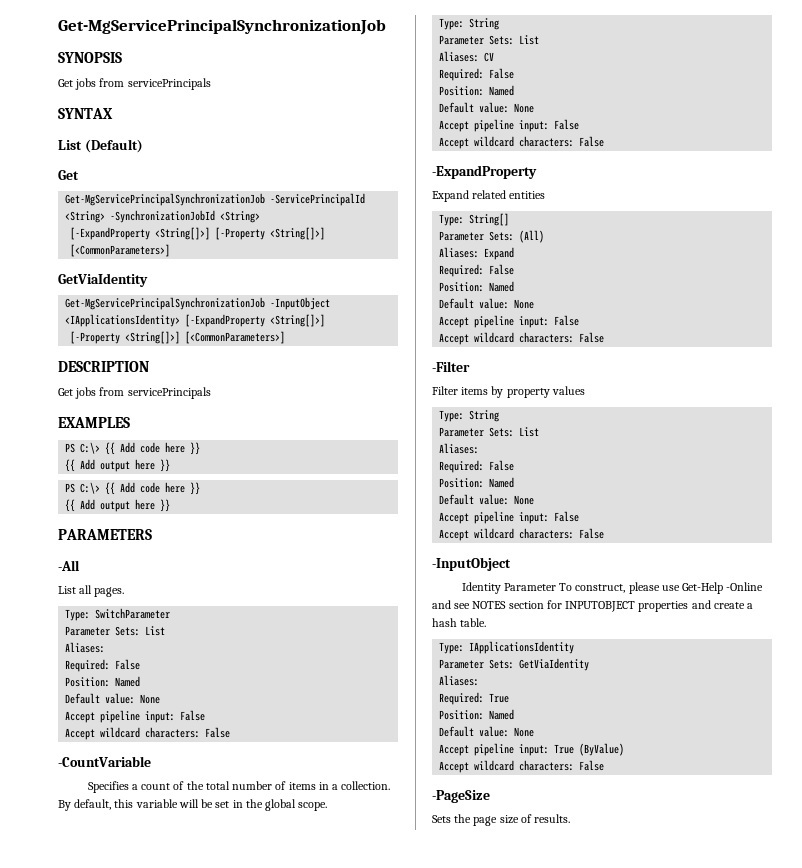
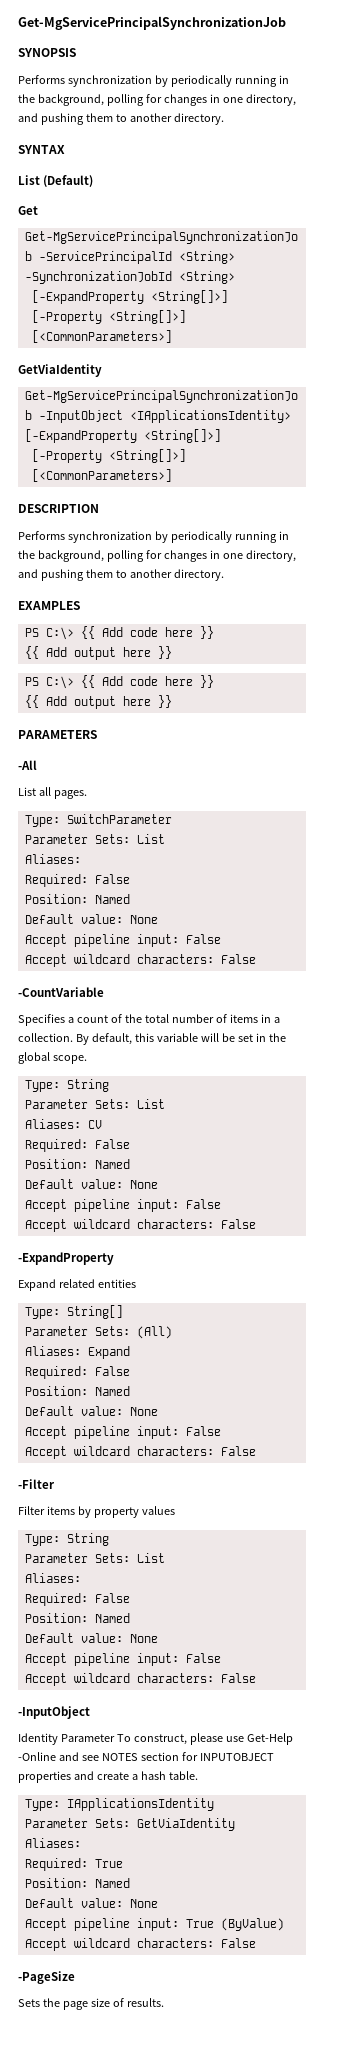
  SYNOPSIS
- Get jobs from servicePrincipals
+ Performs synchronization by periodically running in the background, polling for changes in one directory, and pushing them to another directory.
  DESCRIPTION
- Get jobs from servicePrincipals
+ Performs synchronization by periodically running in the background, polling for changes in one directory, and pushing them to another directory.

